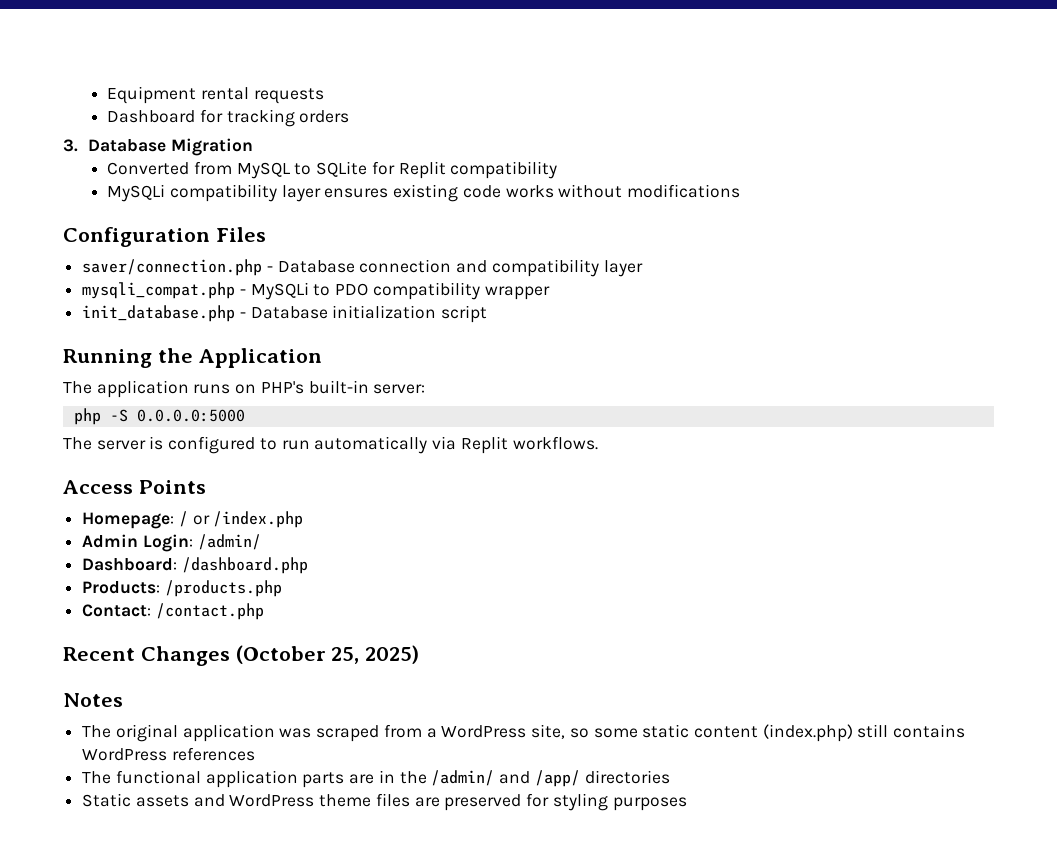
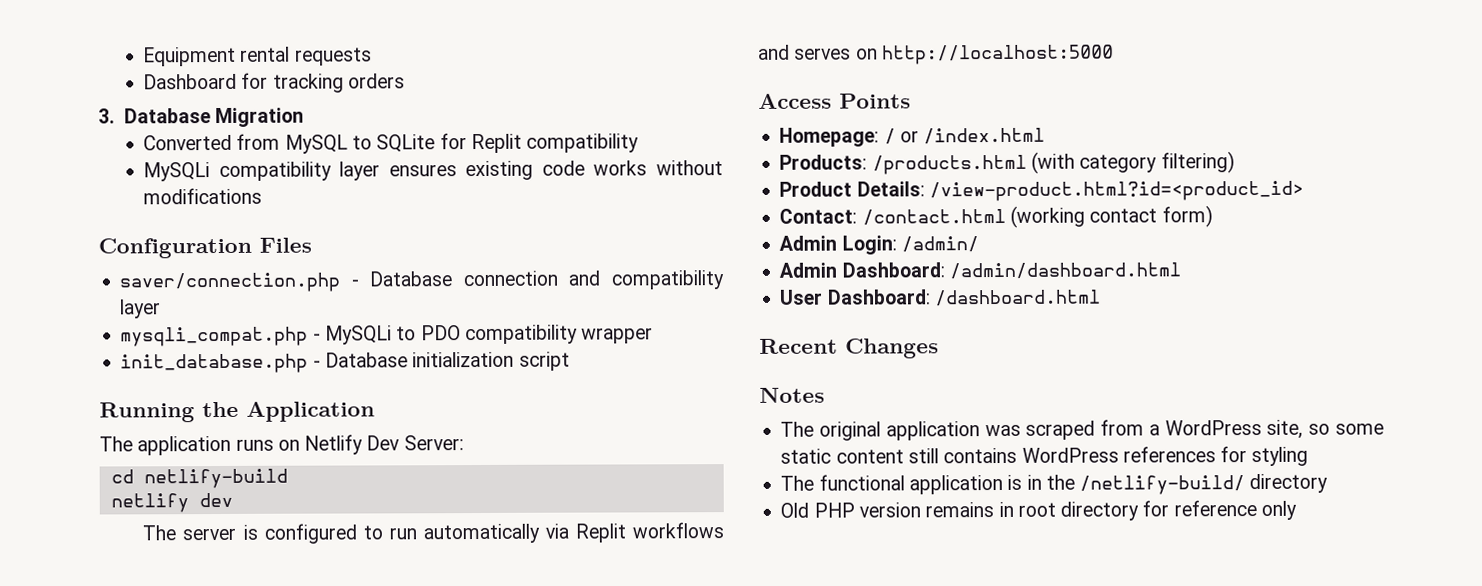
- The application runs on PHP's built-in server:
- php -S 0.0.0.0:5000
+ The application runs on Netlify Dev Server:
+ cd netlify-build
+ netlify dev
- The server is configured to run automatically via Replit workflows.
+ The server is configured to run automatically via Replit workflows and serves on http://localhost:5000
- Homepage: / or /index.php
+ Homepage: / or /index.html
+ Products: /products.html (with category filtering)
+ Product Details: /view-product.html?id=<product_id>
+ Contact: /contact.html (working contact form)
  Admin Login: /admin/
- Dashboard: /dashboard.php
- Products: /products.php
- Contact: /contact.php
+ Admin Dashboard: /admin/dashboard.html
+ User Dashboard: /dashboard.html
- Recent Changes (October 25, 2025)
+ Recent Changes
- The original application was scraped from a WordPress site, so some static content (index.php) still contains WordPress references
+ The original application was scraped from a WordPress site, so some static content still contains WordPress references for styling
- The functional application parts are in the /admin/ and /app/ directories
- Static assets and WordPress theme files are preserved for styling purposes
+ The functional application is in the /netlify-build/ directory
+ Old PHP version remains in root directory for reference only

